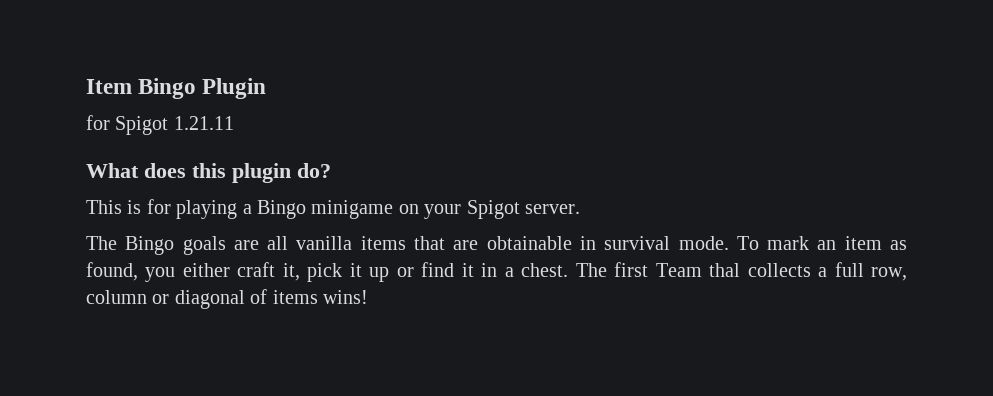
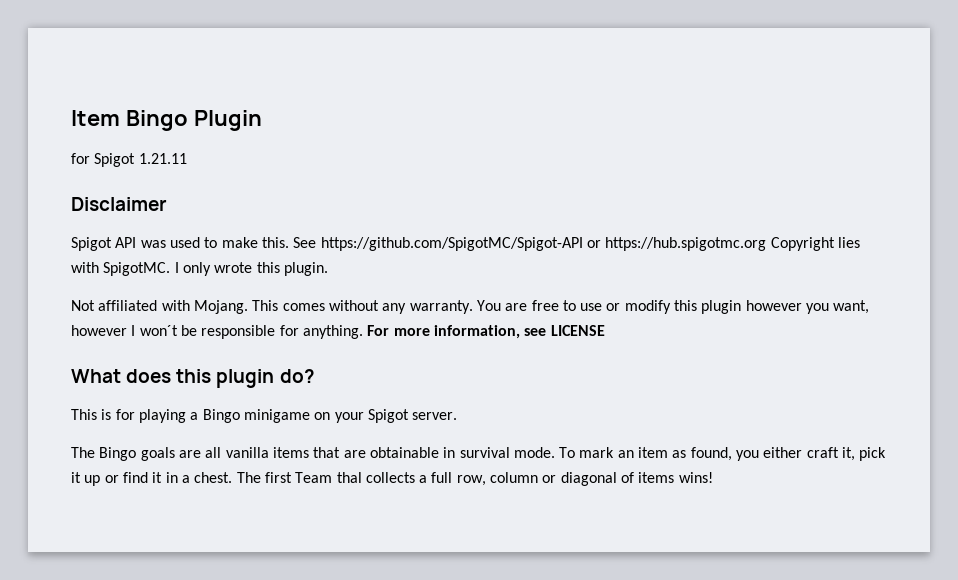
+ Disclaimer
+ Spigot API was used to make this. See https://github.com/SpigotMC/Spigot-API or https://hub.spigotmc.org Copyright lies with SpigotMC. I only wrote this plugin.
+ Not affiliated with Mojang. This comes without any warranty. You are free to use or modify this plugin however you want, however I won´t be responsible for anything. For more information, see LICENSE

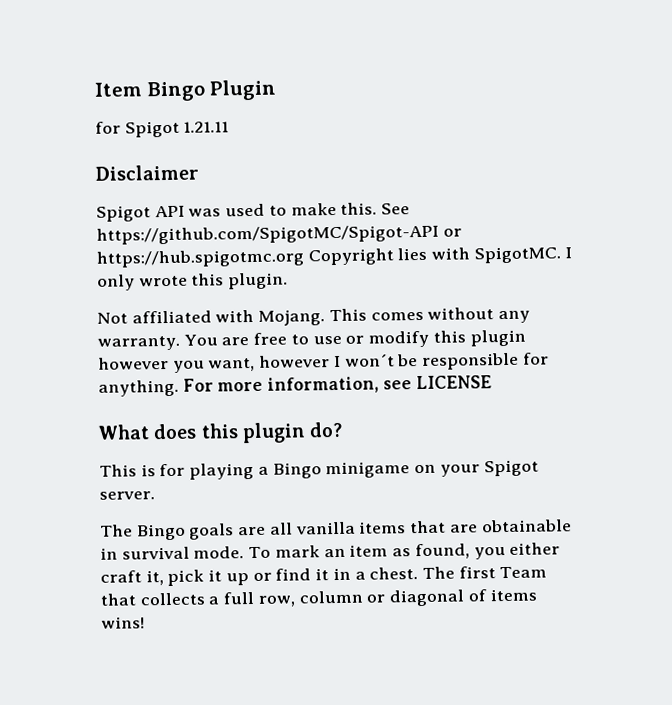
- The first Team thal collects a full row, column or diagonal of items wins!
+ The first Team that collects a full row, column or diagonal of items wins!

